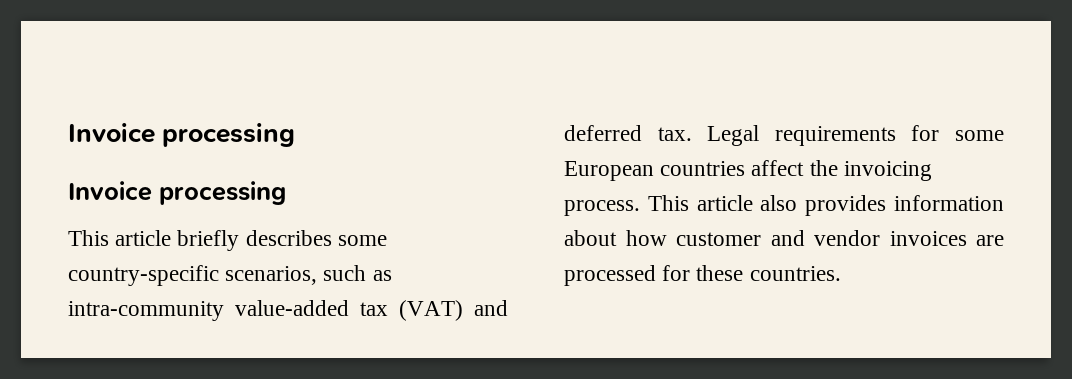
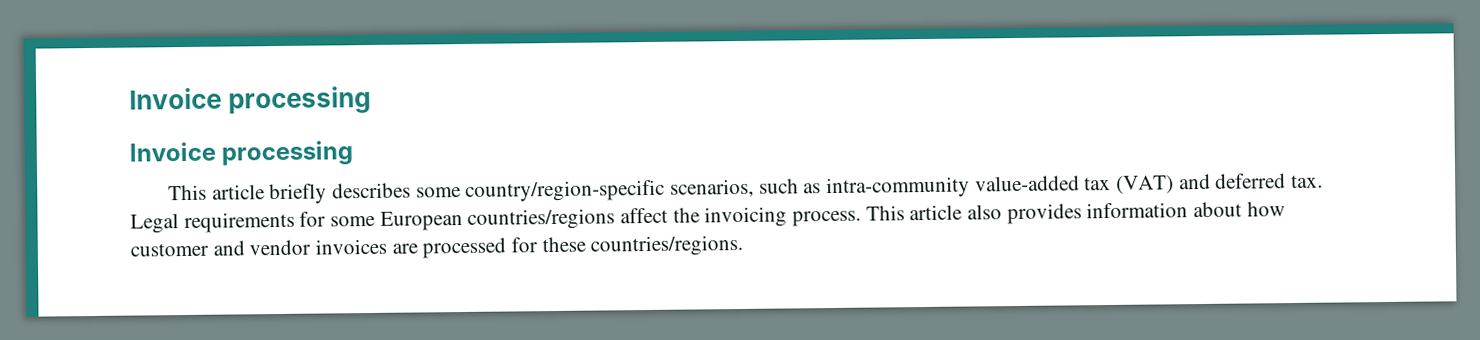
- This article briefly describes some country-specific scenarios, such as intra-community value-added tax (VAT) and deferred tax.
+ This article briefly describes some country/region-specific scenarios, such as intra-community value-added tax (VAT) and deferred tax.
- Legal requirements for some European countries affect the invoicing process.
+ Legal requirements for some European countries/regions affect the invoicing process.
- This article also provides information about how customer and vendor invoices are processed for these countries.
+ This article also provides information about how customer and vendor invoices are processed for these countries/regions.

